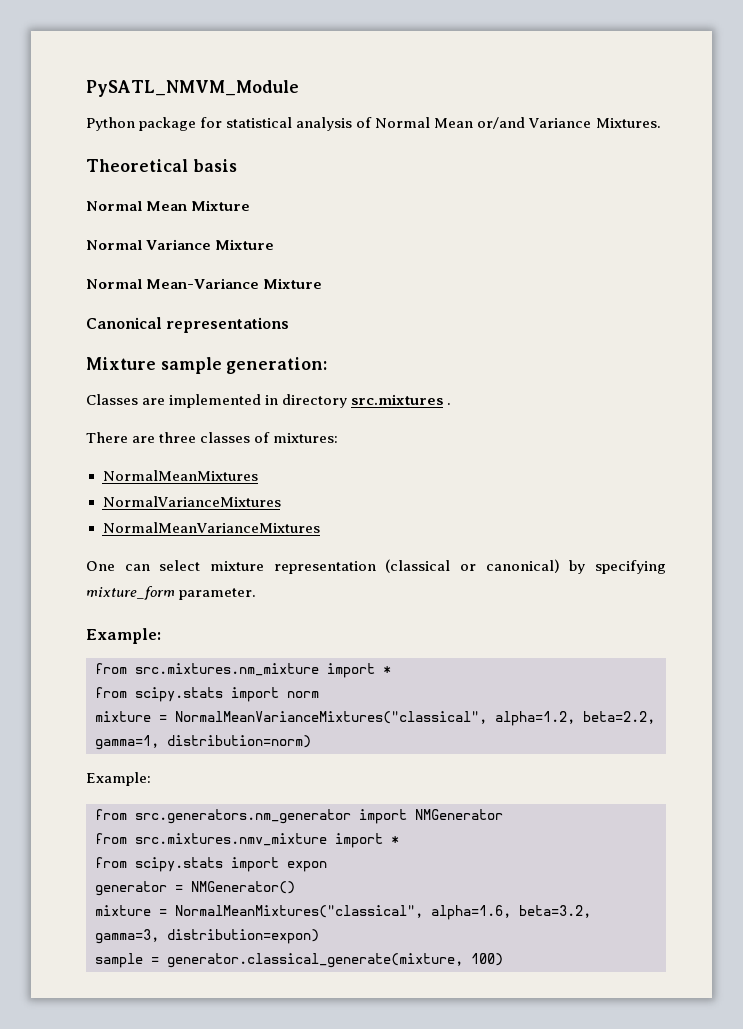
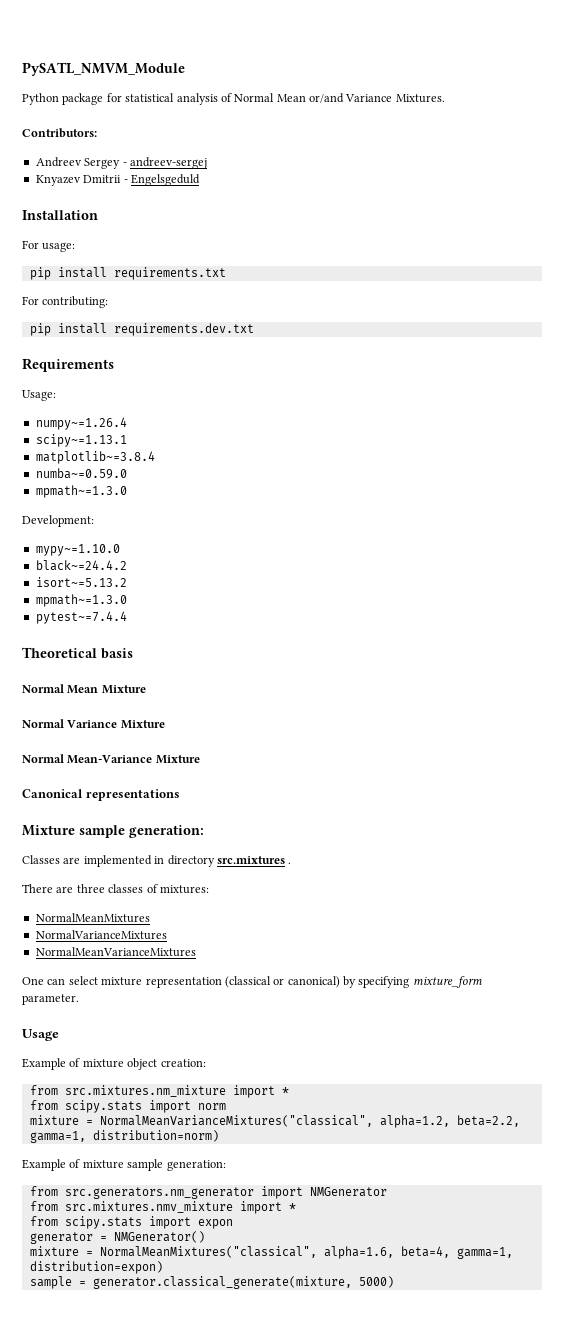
+ Contributors:
+ Andreev Sergey - andreev-sergej
+ Knyazev Dmitrii - Engelsgeduld
+ Installation
+ For usage:
+ pip install requirements.txt
+ For contributing:
+ pip install requirements.dev.txt
+ Requirements
+ Usage:
+ numpy~=1.26.4
+ scipy~=1.13.1
+ matplotlib~=3.8.4
+ numba~=0.59.0
+ mpmath~=1.3.0
+ Development:
+ mypy~=1.10.0
+ black~=24.4.2
+ isort~=5.13.2
+ mpmath~=1.3.0
+ pytest~=7.4.4
  One can select mixture representation (classical or canonical) by specifying mixture_form parameter.
- Example:
+ Usage
+ Example of mixture object creation:
  mixture = NormalMeanVarianceMixtures("classical", alpha=1.2, beta=2.2, gamma=1, distribution=norm)
- Example:
+ Example of mixture sample generation:
- mixture = NormalMeanMixtures("classical", alpha=1.6, beta=3.2, gamma=3, distribution=expon)
+ mixture = NormalMeanMixtures("classical", alpha=1.6, beta=4, gamma=1, distribution=expon)
- sample = generator.classical_generate(mixture, 100)
+ sample = generator.classical_generate(mixture, 5000)

